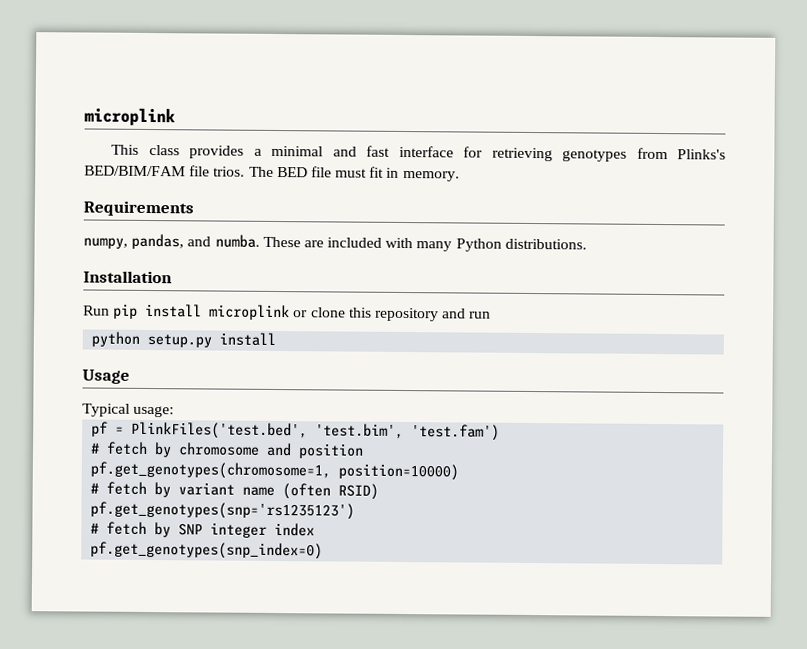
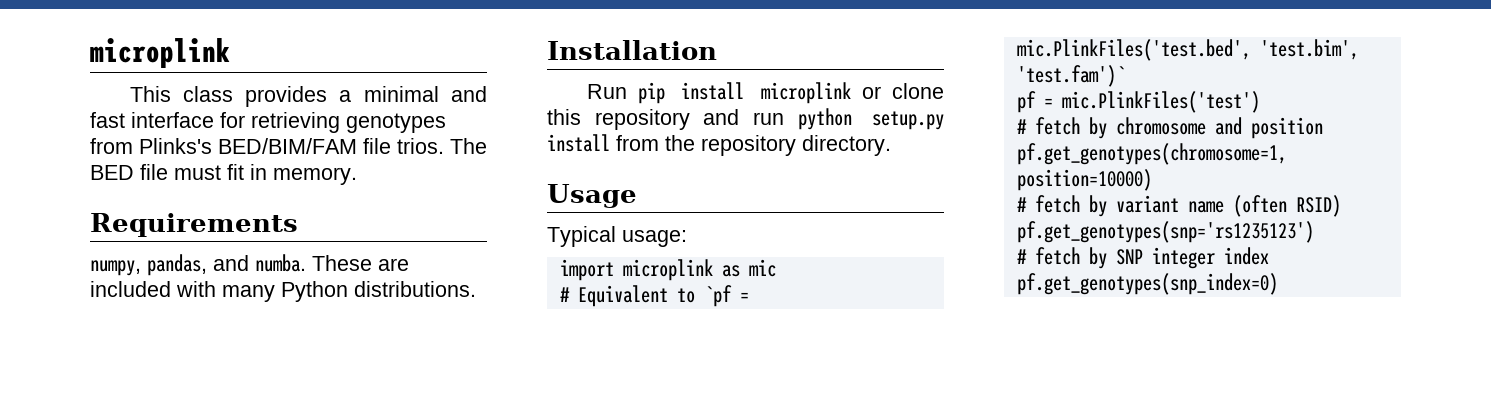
- Run pip install microplink or clone this repository and run
- python setup.py install
+ Run pip install microplink or clone this repository and run python setup.py install from the repository directory.
+ import microplink as mic
+ # Equivalent to `pf = mic.PlinkFiles('test.bed', 'test.bim', 'test.fam')`
- pf = PlinkFiles('test.bed', 'test.bim', 'test.fam')
+ pf = mic.PlinkFiles('test')

